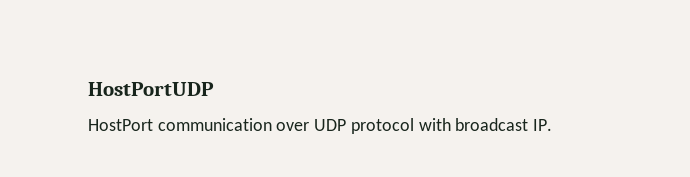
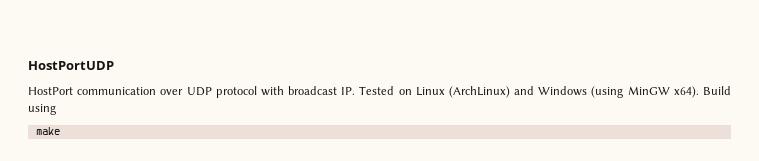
- HostPort communication over UDP protocol with broadcast IP.
+ HostPort communication over UDP protocol with broadcast IP. Tested on Linux (ArchLinux) and Windows (using MinGW x64). Build using
+ make

